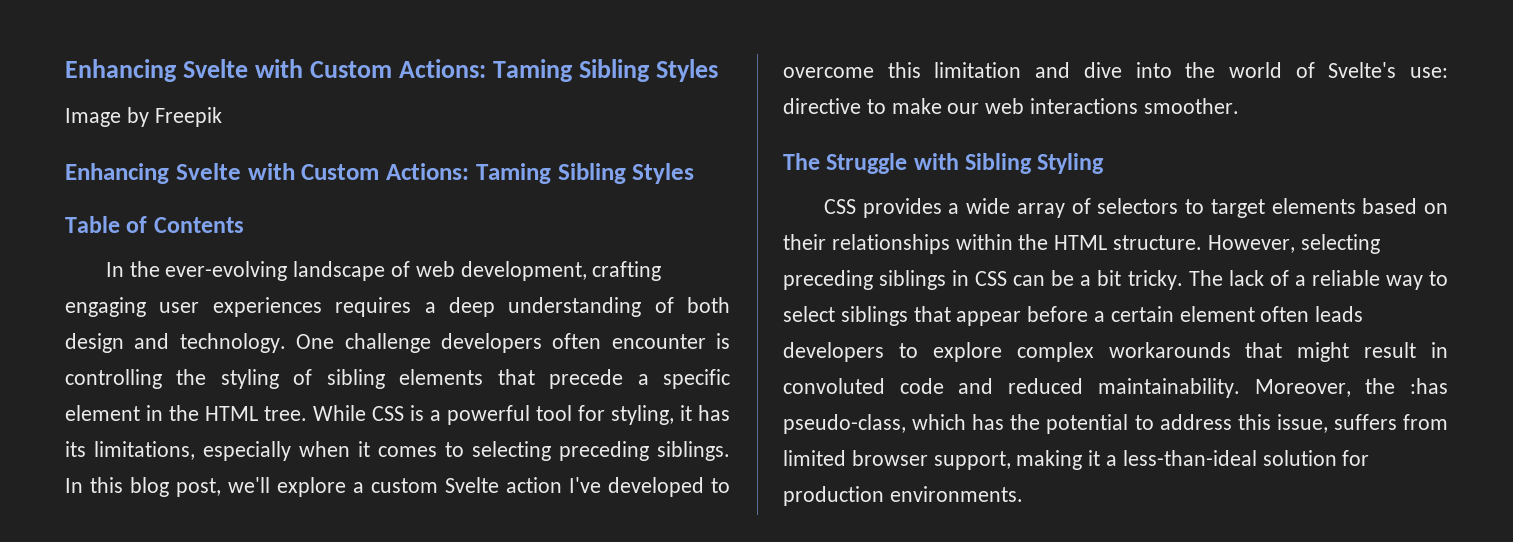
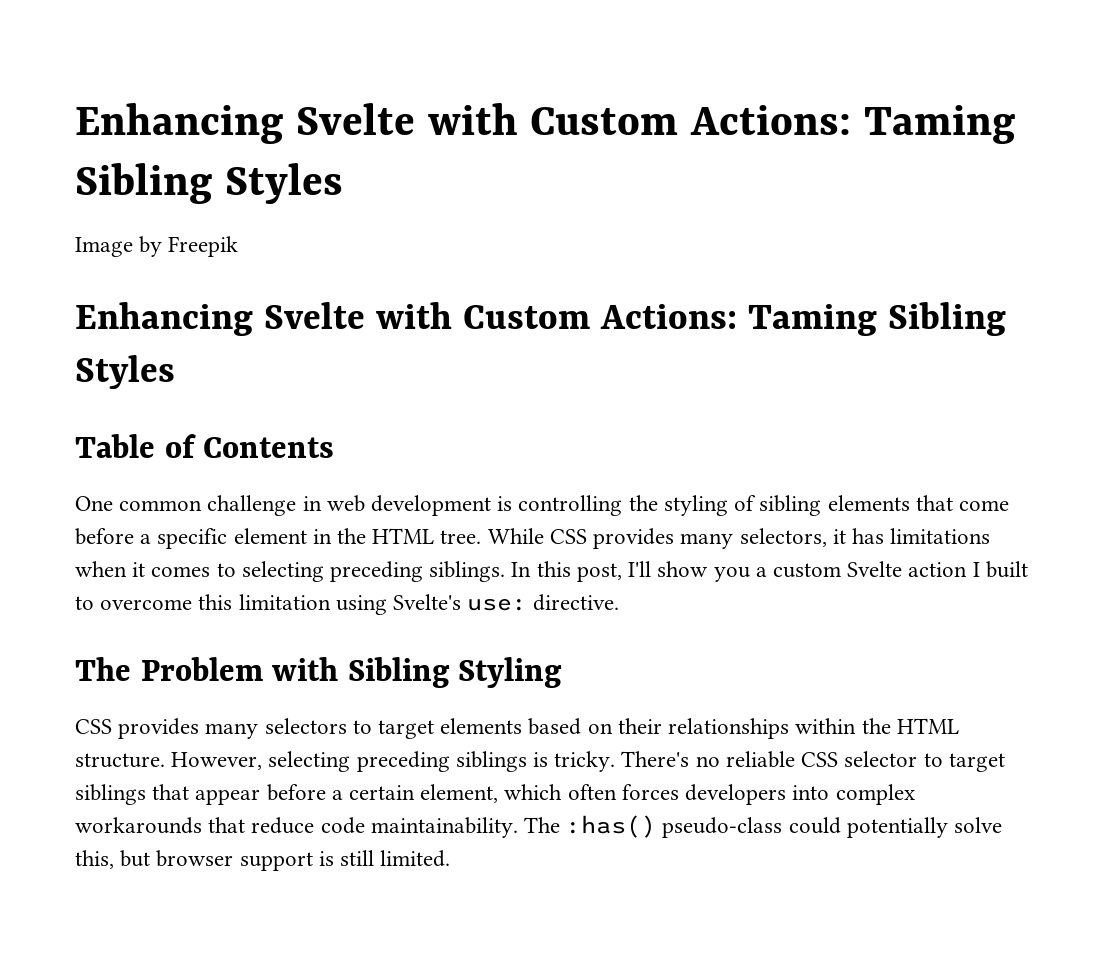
- In the ever-evolving landscape of web development, crafting engaging user experiences requires a deep understanding of both design and technology. One challenge developers often encounter is controlling the styling of sibling elements that precede a specific element in the HTML tree.
+ One common challenge in web development is controlling the styling of sibling elements that come before a specific element in the HTML tree.
- While CSS is a powerful tool for styling, it has its limitations, especially when it comes to selecting preceding siblings.
+ While CSS provides many selectors, it has limitations when it comes to selecting preceding siblings.
- In this blog post, we'll explore a custom Svelte action I've developed to overcome this limitation and dive into the world of Svelte's use: directive to make our web interactions smoother.
- The Struggle with Sibling Styling
+ In this post, I'll show you a custom Svelte action I built to overcome this limitation using Svelte's use: directive.
+ The Problem with Sibling Styling
- CSS provides a wide array of selectors to target elements based on their relationships within the HTML structure.
+ CSS provides many selectors to target elements based on their relationships within the HTML structure.
- However, selecting preceding siblings in CSS can be a bit tricky. The lack of a reliable way to select siblings that appear before a certain element often leads developers to explore complex workarounds that might result in convoluted code and reduced maintainability. Moreover, the :has pseudo-class, which has the potential to address this issue, suffers from limited browser support, making it a less-than-ideal solution for production environments.
+ However, selecting preceding siblings is tricky. There's no reliable CSS selector to target siblings that appear before a certain element, which often forces developers into complex workarounds that reduce code maintainability. The :has() pseudo-class could potentially solve this, but browser support is still limited.

